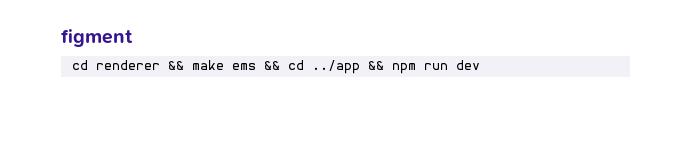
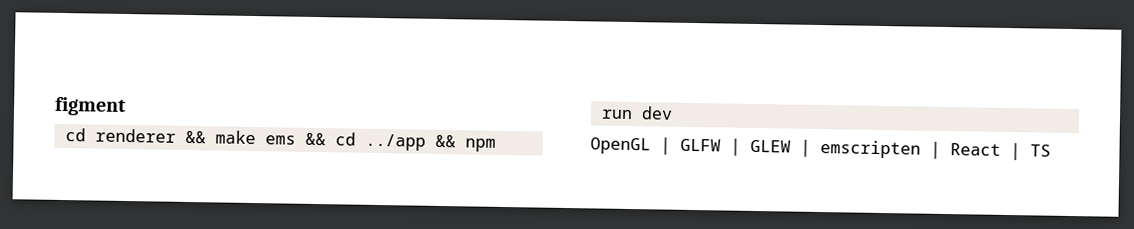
+ OpenGL | GLFW | GLEW | emscripten | React | TS

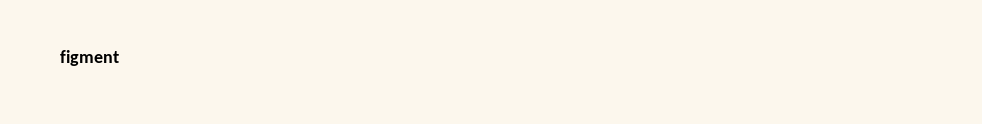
- cd renderer && make ems && cd ../app && npm run dev
- OpenGL | GLFW | GLEW | emscripten | React | TS

